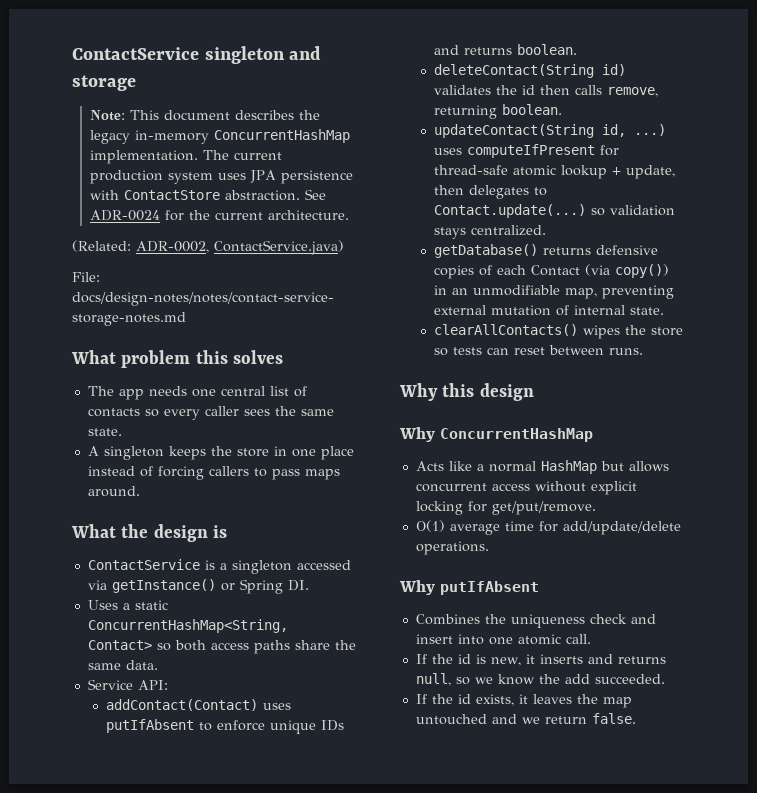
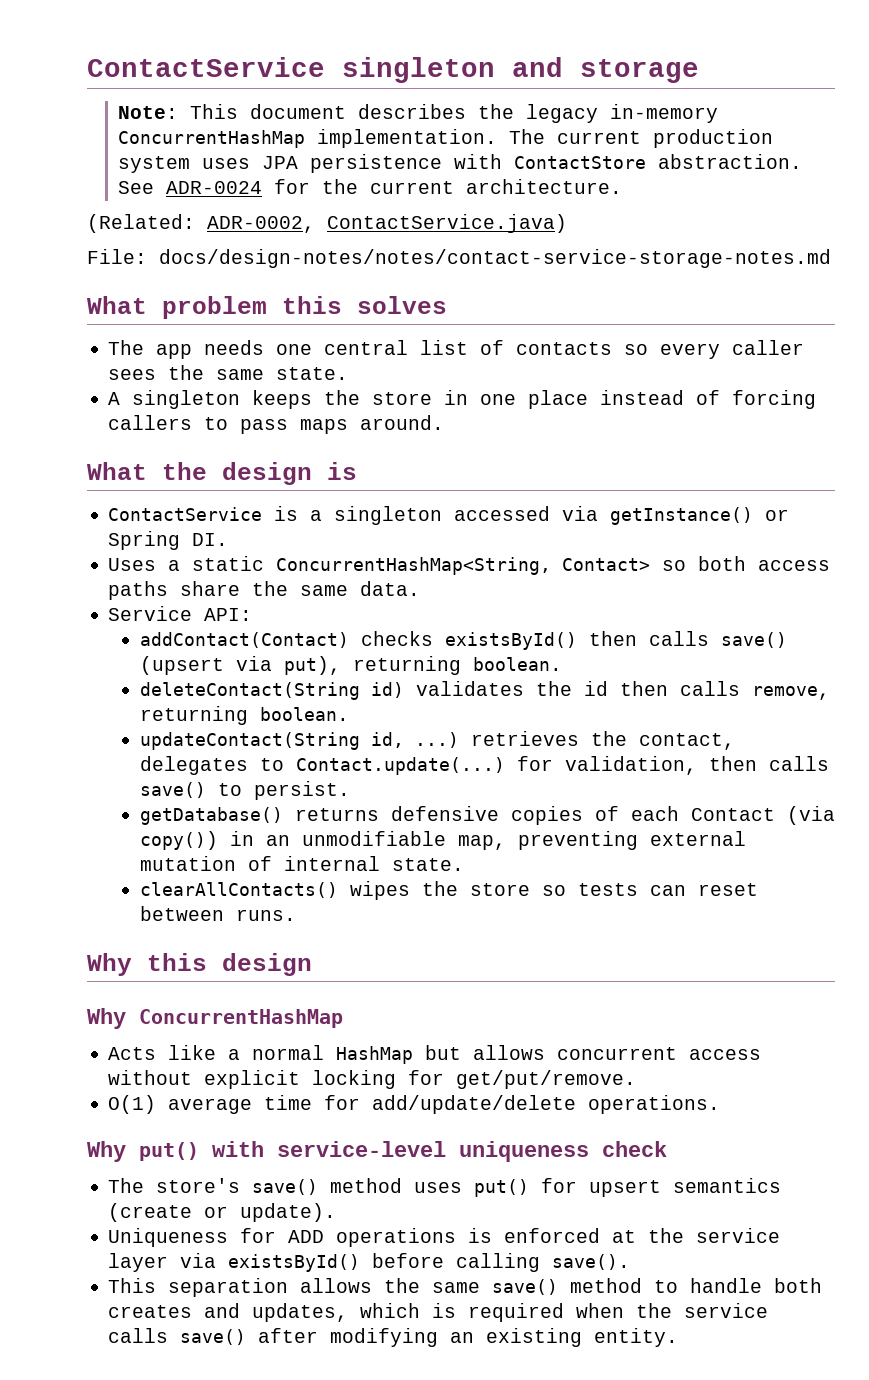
- addContact(Contact) uses putIfAbsent to enforce unique IDs and returns boolean.
+ addContact(Contact) checks existsById() then calls save() (upsert via put), returning boolean.
- updateContact(String id, ...) uses computeIfPresent for thread-safe atomic lookup + update, then delegates to Contact.update(...) so validation stays centralized.
+ updateContact(String id, ...) retrieves the contact, delegates to Contact.update(...) for validation, then calls save() to persist.
- Why putIfAbsent
- Combines the uniqueness check and insert into one atomic call.
- If the id is new, it inserts and returns null, so we know the add succeeded.
- If the id exists, it leaves the map untouched and we return false.
+ Why put() with service-level uniqueness check
+ The store's save() method uses put() for upsert semantics (create or update).
+ Uniqueness for ADD operations is enforced at the service layer via existsById() before calling save().
+ This separation allows the same save() method to handle both creates and updates, which is required when the service calls save() after modifying an existing entity.

